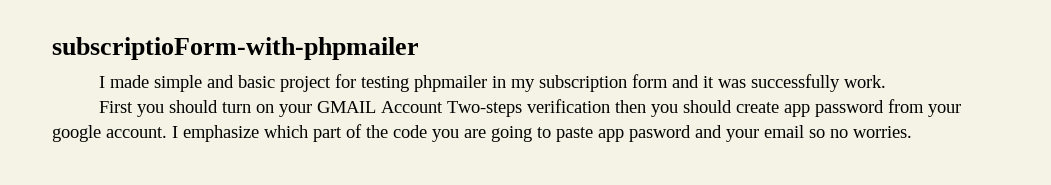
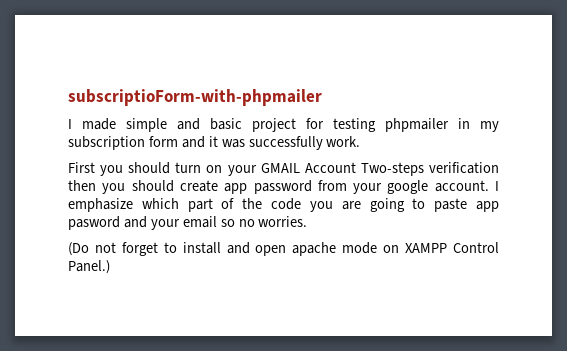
+ (Do not forget to install and open apache mode on XAMPP Control Panel.)

